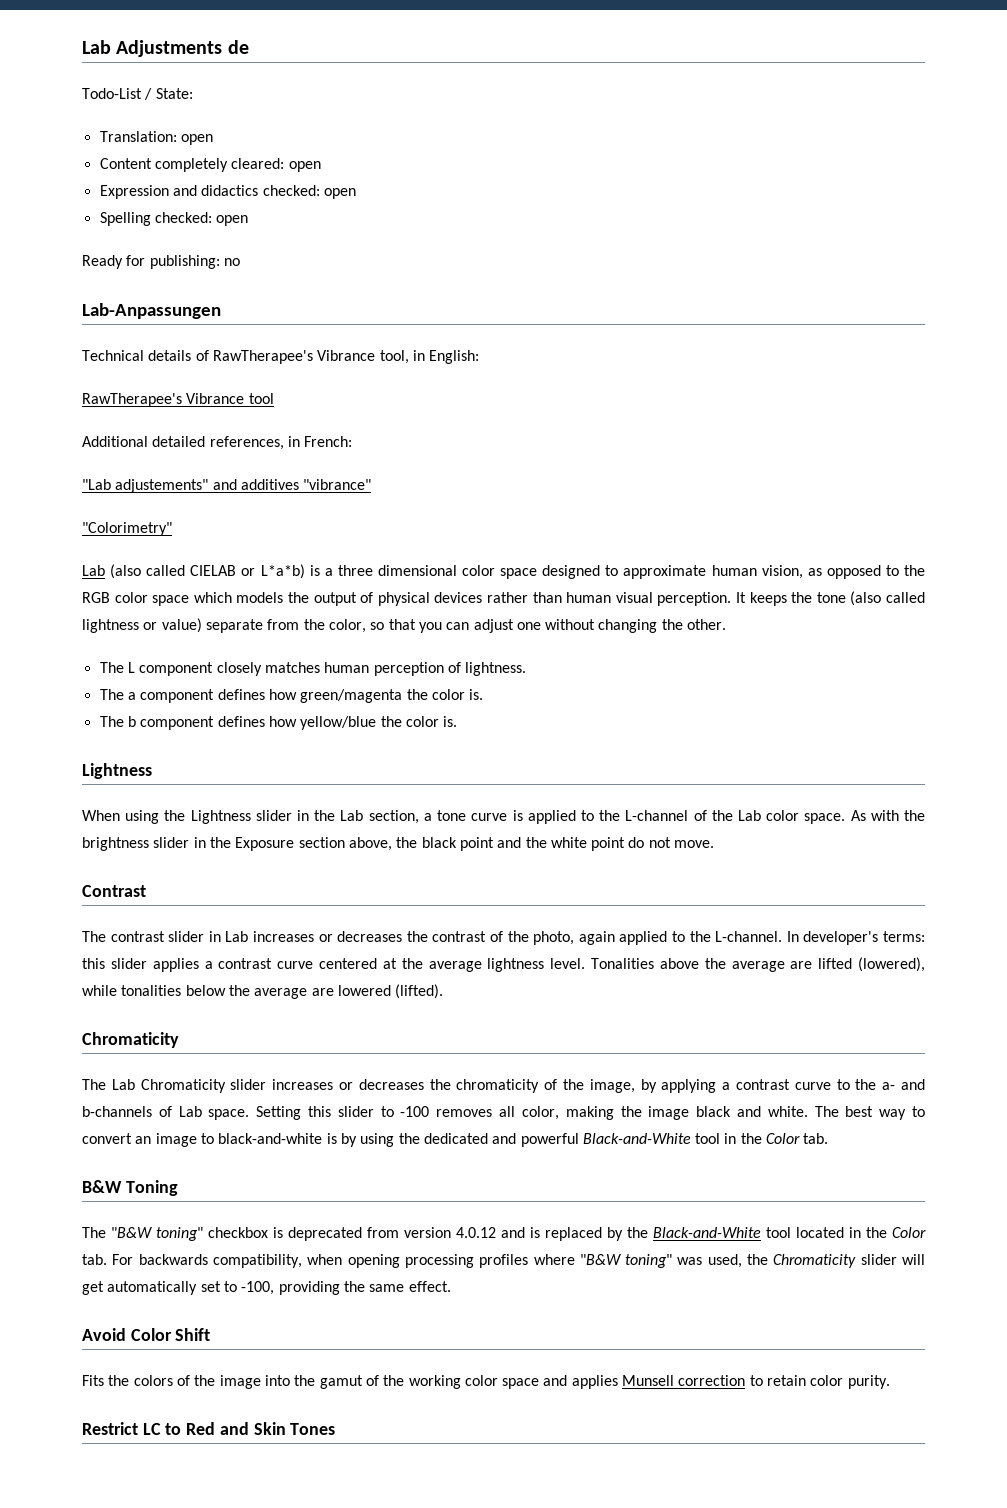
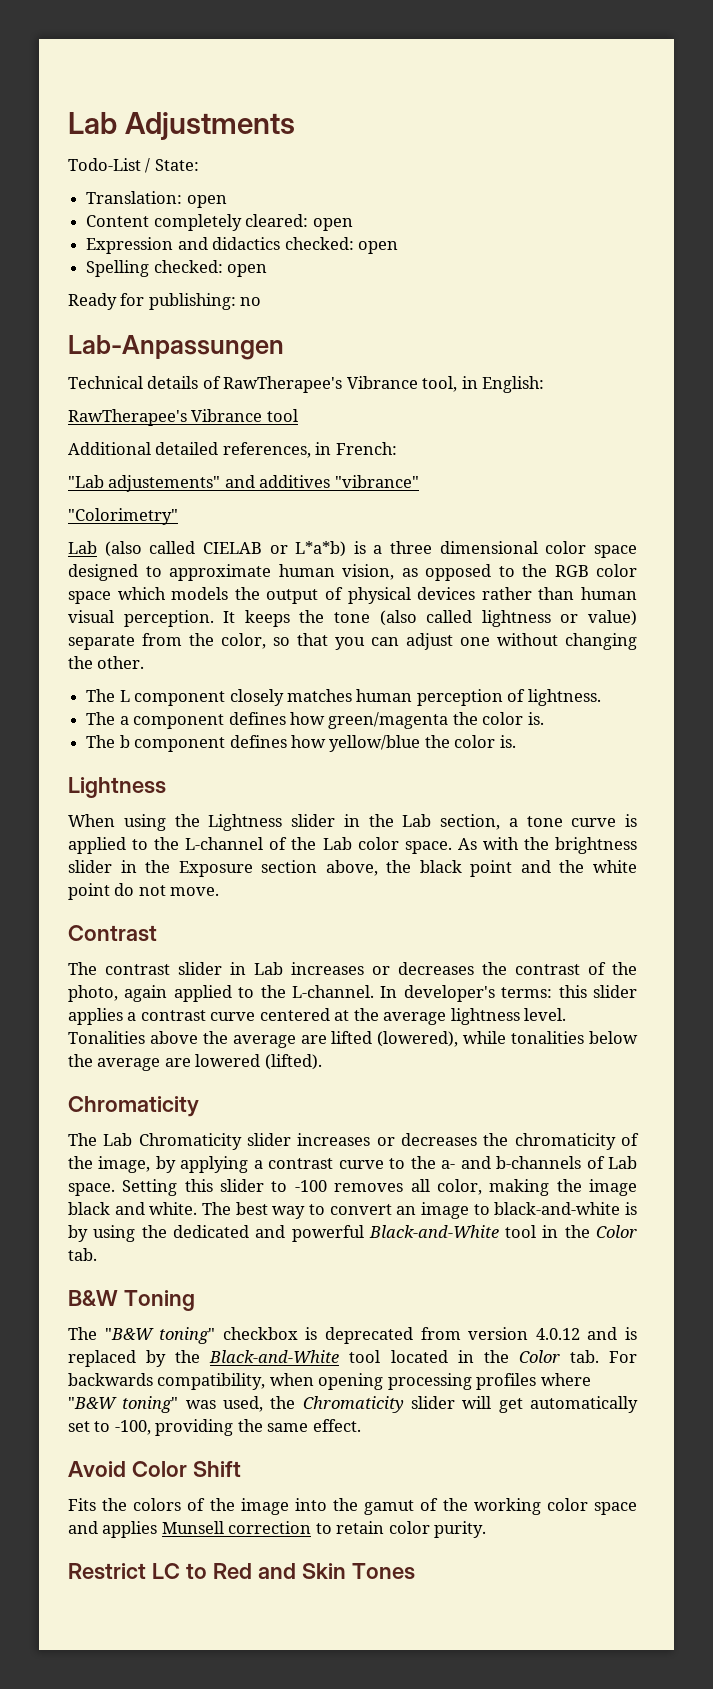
- Lab Adjustments de
+ Lab Adjustments

